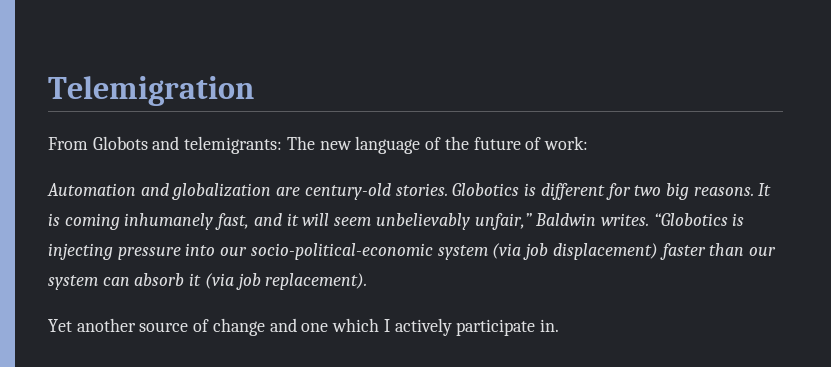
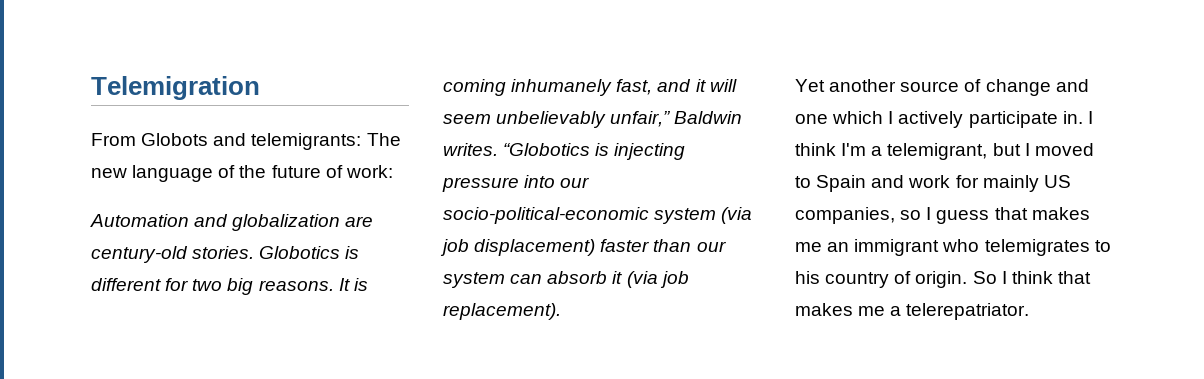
+ I think I'm a telemigrant, but I moved to Spain and work for mainly US companies, so I guess that makes me an immigrant who telemigrates to his country of origin. So I think that makes me a telerepatriator.

